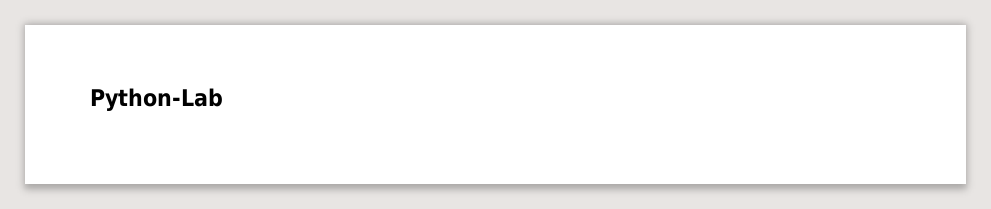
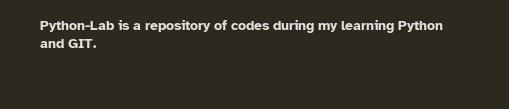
- Python-Lab
+ Python-Lab is a repository of codes during my learning Python and GIT.

